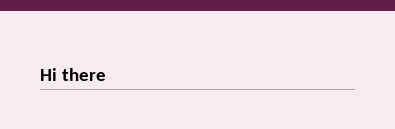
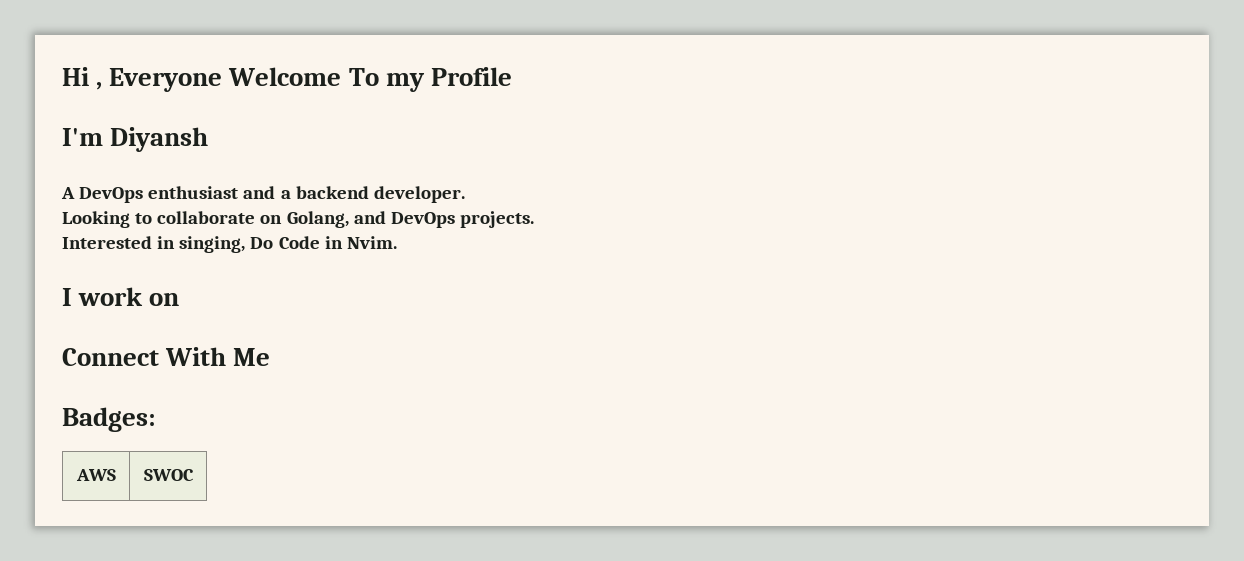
- Hi there
+ Hi , Everyone Welcome To my Profile
+ I'm Diyansh
+ A DevOps enthusiast and a backend developer.
+ Looking to collaborate on Golang, and DevOps projects.
+ Interested in singing, Do Code in Nvim.
+ I work on
+ Connect With Me
+ Badges:
+ AWS | SWOC

